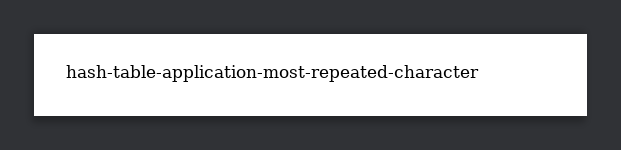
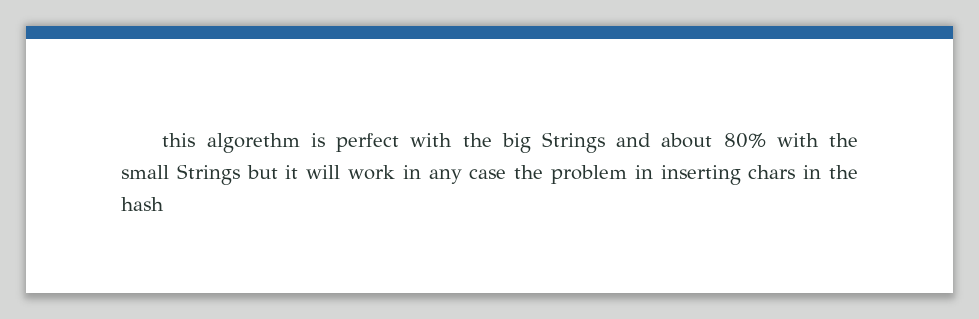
- hash-table-application-most-repeated-character
+ this algorethm is perfect with the big Strings and about 80% with the small Strings but it will work in any case the problem in inserting chars in the hash

